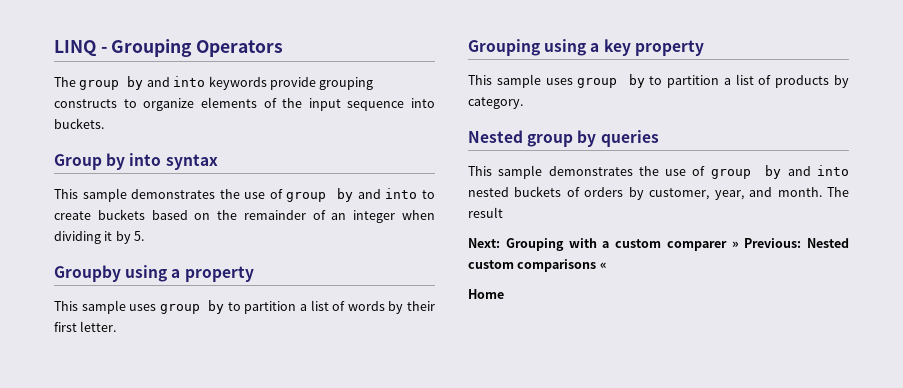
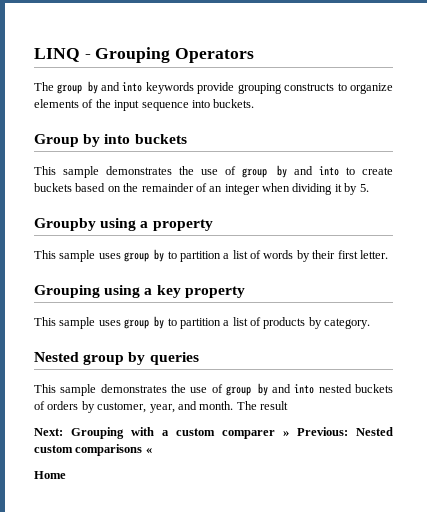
- Group by into syntax
+ Group by into buckets

